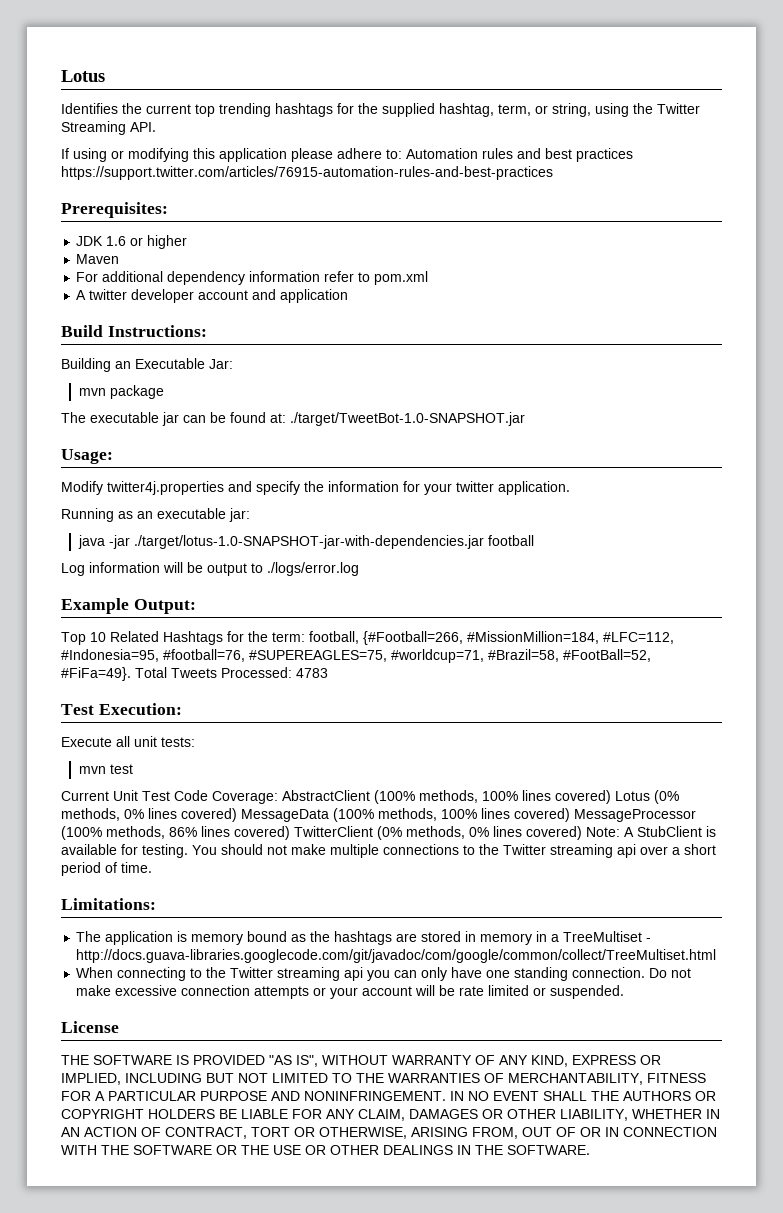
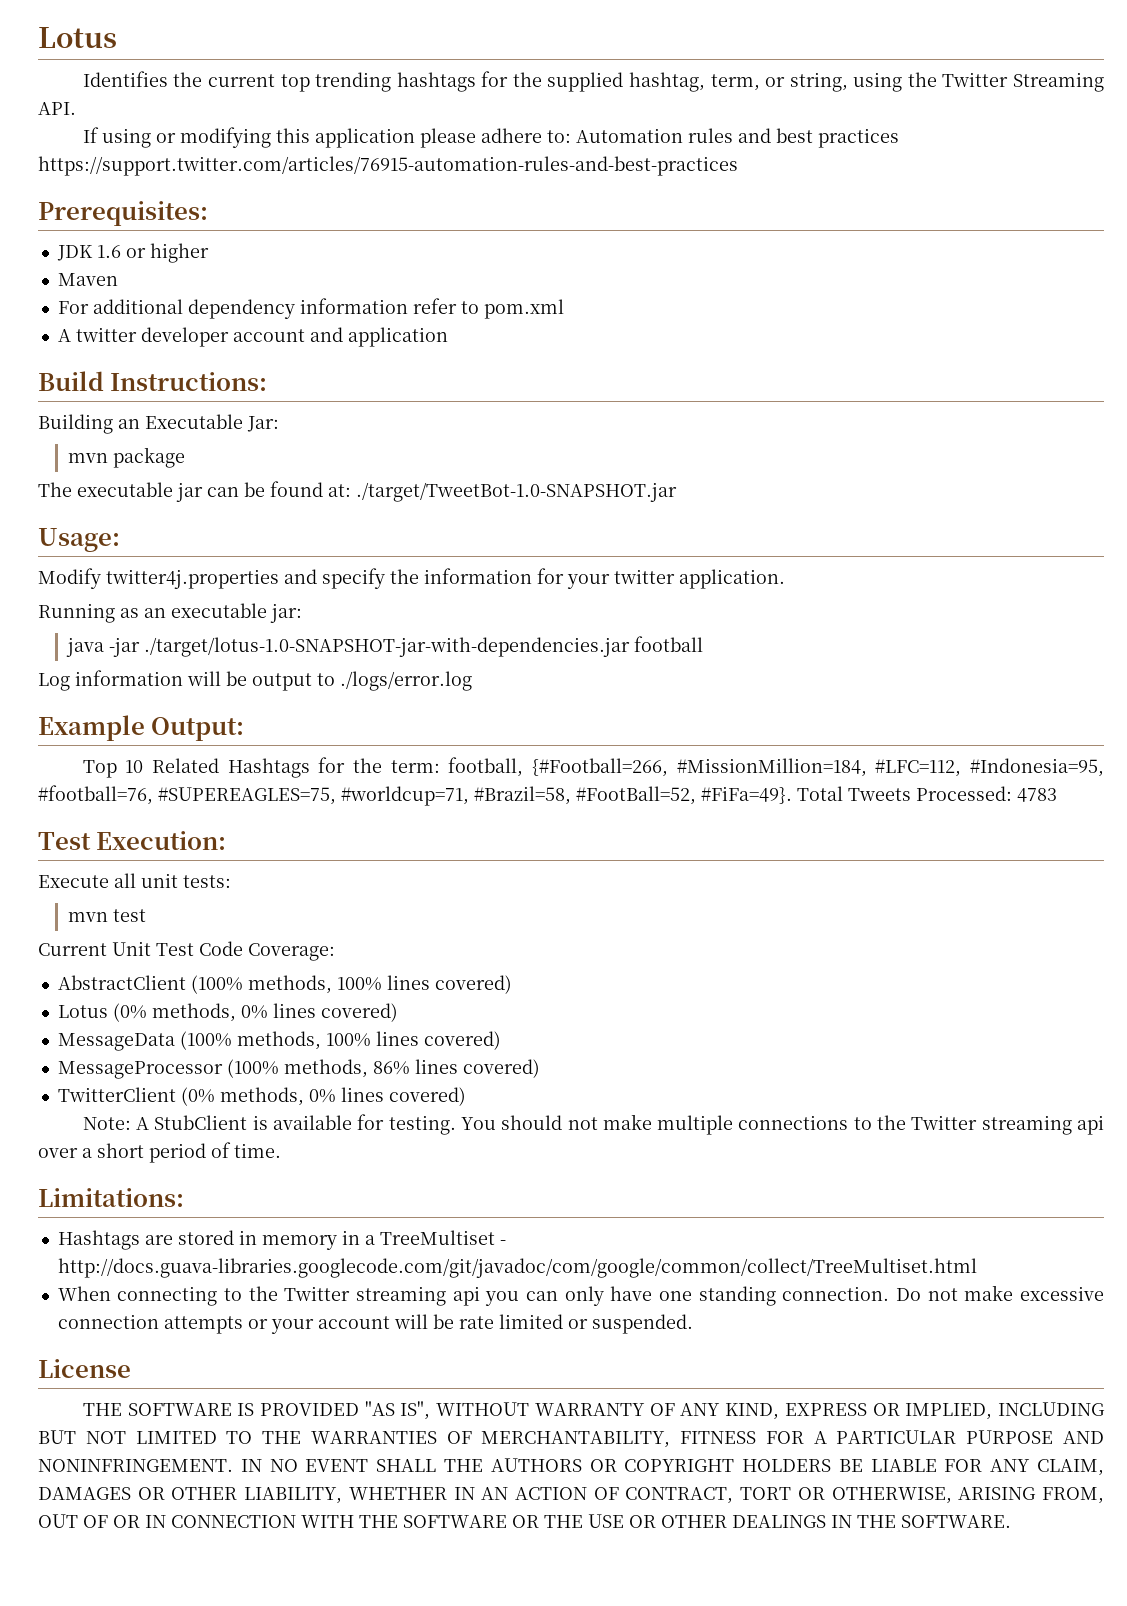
- Current Unit Test Code Coverage: AbstractClient (100% methods, 100% lines covered) Lotus (0% methods, 0% lines covered) MessageData (100% methods, 100% lines covered) MessageProcessor (100% methods, 86% lines covered) TwitterClient (0% methods, 0% lines covered) Note: A StubClient is available for testing.
+ Current Unit Test Code Coverage:
+ AbstractClient (100% methods, 100% lines covered)
+ Lotus (0% methods, 0% lines covered)
+ MessageData (100% methods, 100% lines covered)
+ MessageProcessor (100% methods, 86% lines covered)
+ TwitterClient (0% methods, 0% lines covered)
+ Note: A StubClient is available for testing.
- The application is memory bound as the hashtags are stored in memory in a TreeMultiset - http://docs.guava-libraries.googlecode.com/git/javadoc/com/google/common/collect/TreeMultiset.html
+ Hashtags are stored in memory in a TreeMultiset - http://docs.guava-libraries.googlecode.com/git/javadoc/com/google/common/collect/TreeMultiset.html

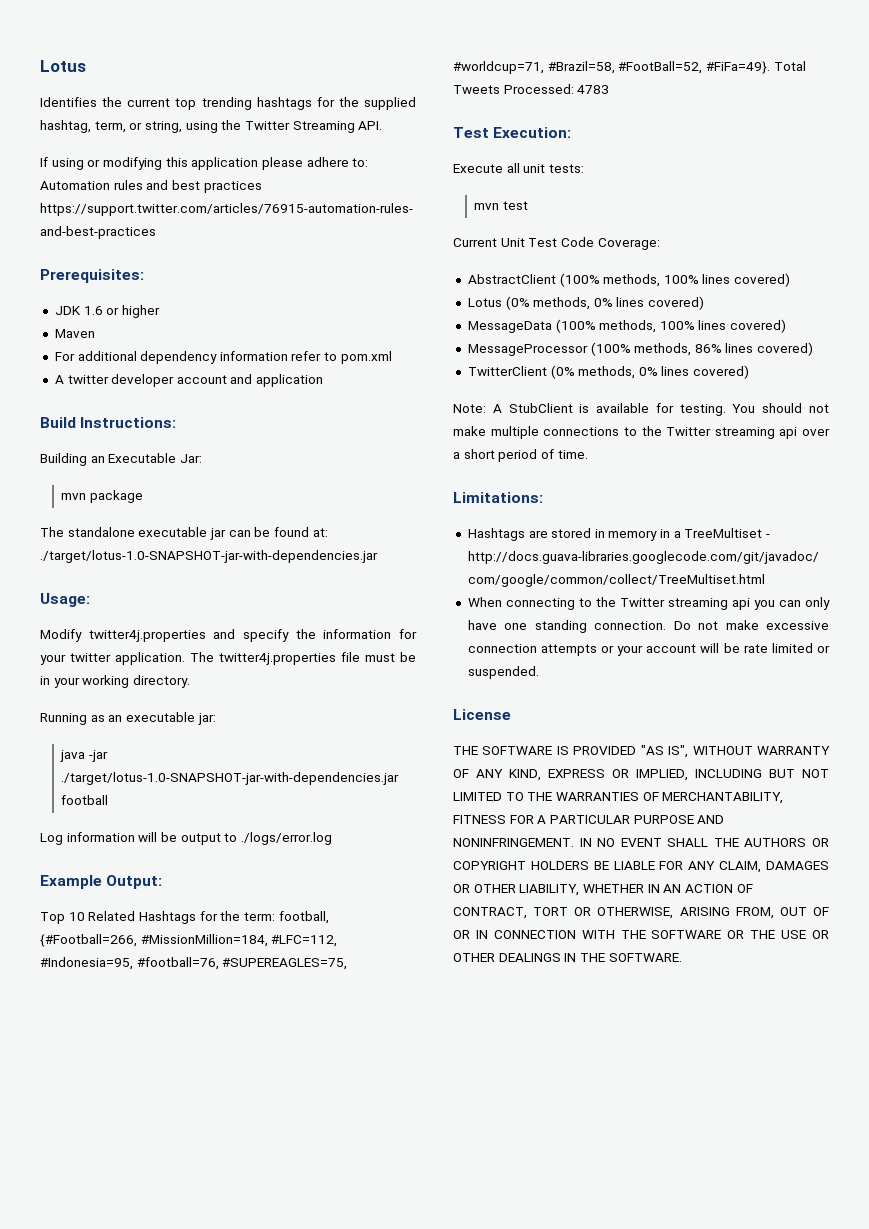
- The executable jar can be found at: ./target/TweetBot-1.0-SNAPSHOT.jar
+ The standalone executable jar can be found at: ./target/lotus-1.0-SNAPSHOT-jar-with-dependencies.jar
+ The twitter4j.properties file must be in your working directory.

